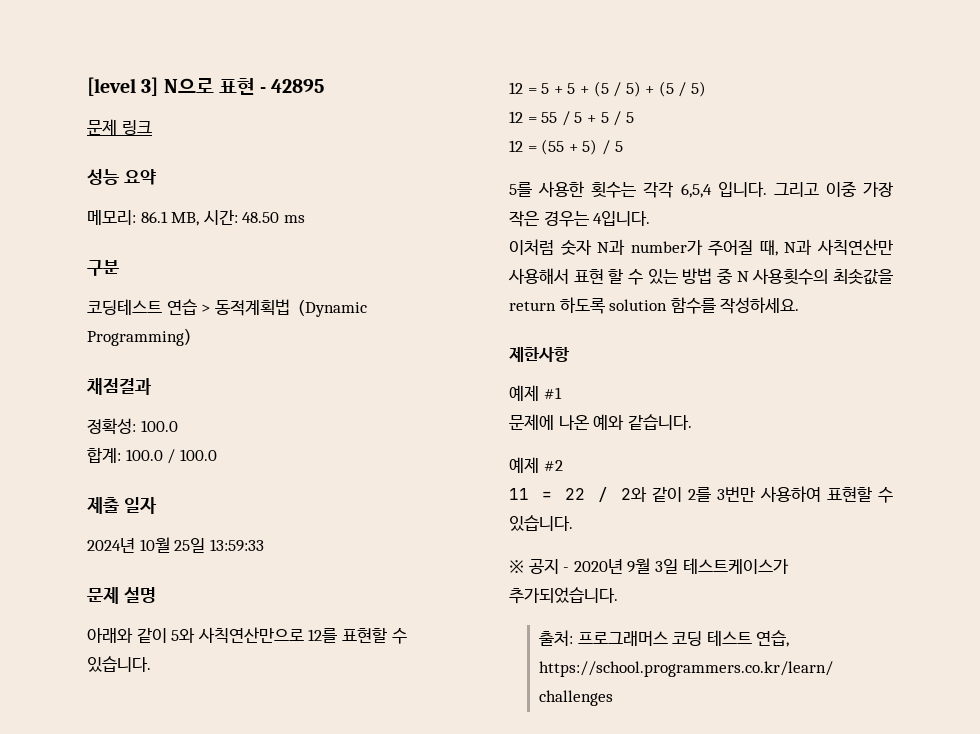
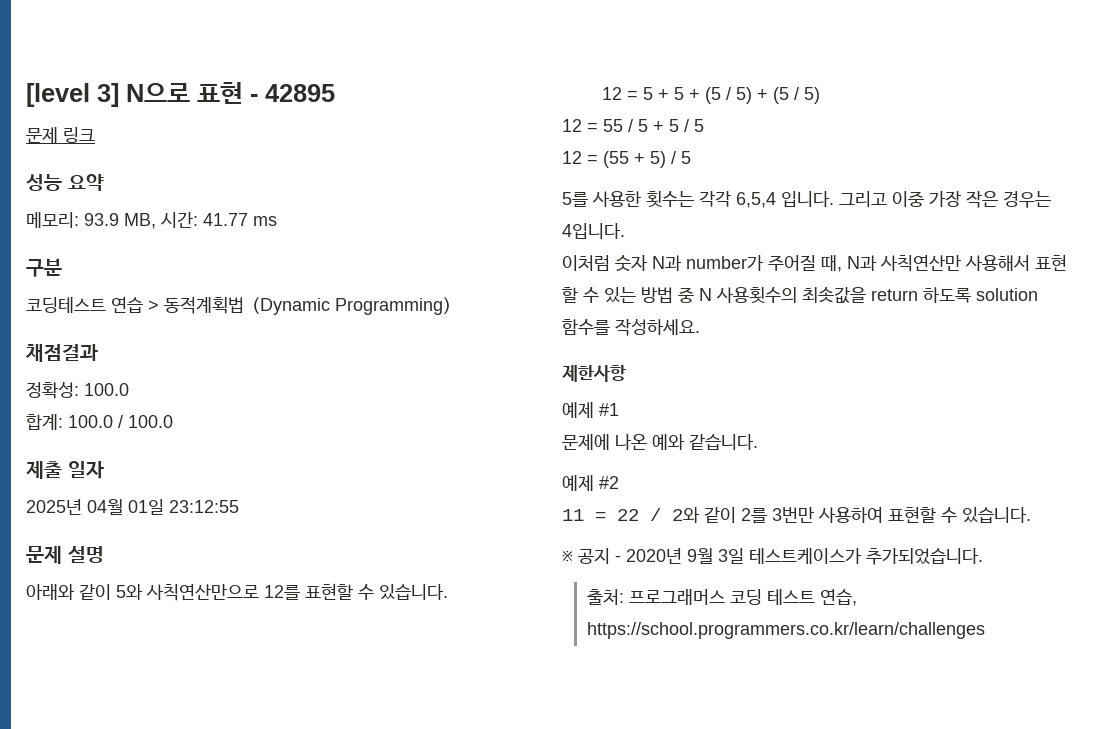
- 메모리: 86.1 MB, 시간: 48.50 ms
+ 메모리: 93.9 MB, 시간: 41.77 ms
- 2024년 10월 25일 13:59:33
+ 2025년 04월 01일 23:12:55

